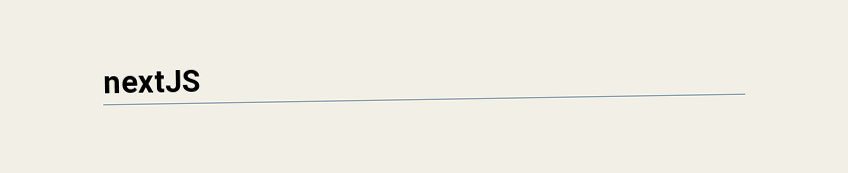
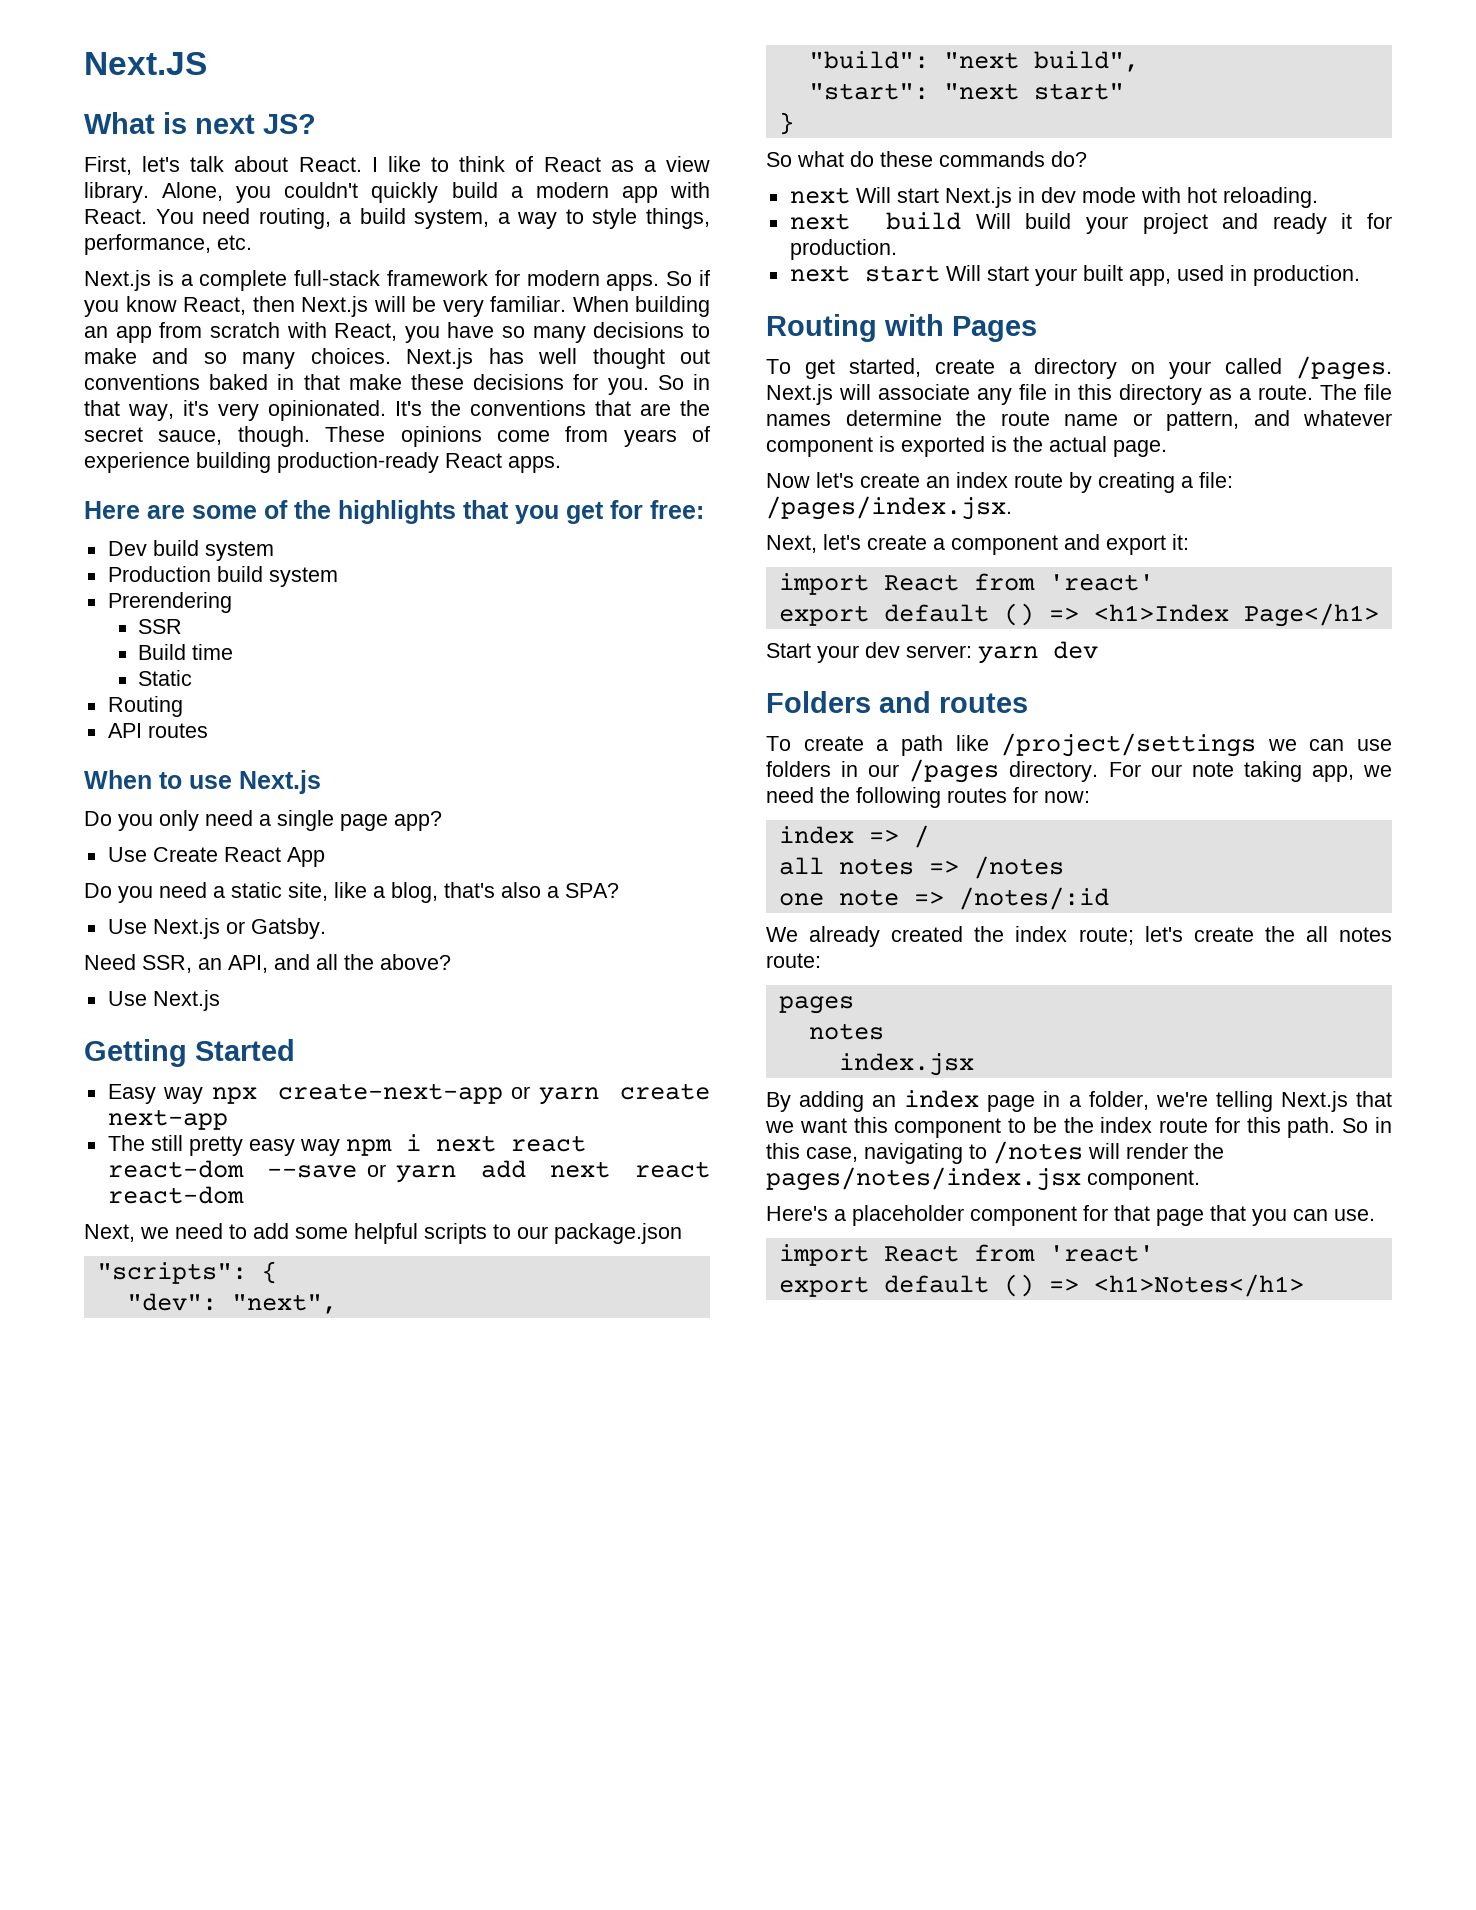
- nextJS
+ Next.JS
+ What is next JS?
+ First, let's talk about React. I like to think of React as a view library. Alone, you couldn't quickly build a modern app with React. You need routing, a build system, a way to style things, performance, etc.
+ Next.js is a complete full-stack framework for modern apps. So if you know React, then Next.js will be very familiar. When building an app from scratch with React, you have so many decisions to make and so many choices. Next.js has well thought out conventions baked in that make these decisions for you. So in that way, it's very opinionated. It's the conventions that are the secret sauce, though. These opinions come from years of experience building production-ready React apps.
+ Here are some of the highlights that you get for free:
+ Dev build system
+ Production build system
+ Prerendering
+ SSR
+ Build time
+ Static
+ Routing
+ API routes
+ When to use Next.js
+ Do you only need a single page app?
+ Use Create React App
+ Do you need a static site, like a blog, that's also a SPA?
+ Use Next.js or Gatsby.
+ Need SSR, an API, and all the above?
+ Use Next.js
+ Getting Started
+ Easy way npx create-next-app or yarn create next-app
+ The still pretty easy way npm i next react react-dom --save or yarn add next react react-dom
+ Next, we need to add some helpful scripts to our package.json
+ "scripts": {
+ "dev": "next",
+ "build": "next build",
+ "start": "next start"
+ }
+ So what do these commands do?
+ next Will start Next.js in dev mode with hot reloading.
+ next build Will build your project and ready it for production.
+ next start Will start your built app, used in production.
+ Routing with Pages
+ To get started, create a directory on your called /pages. Next.js will associate any file in this directory as a route. The file names determine the route name or pattern, and whatever component is exported is the actual page.
+ Now let's create an index route by creating a file: /pages/index.jsx.
+ Next, let's create a component and export it:
+ import React from 'react'
+ export default () => <h1>Index Page</h1>
+ Start your dev server: yarn dev
+ Folders and routes
+ To create a path like /project/settings we can use folders in our /pages directory. For our note taking app, we need the following routes for now:
+ index => /
+ all notes => /notes
+ one note => /notes/:id
+ We already created the index route; let's create the all notes route:
+ pages
+ notes
+ index.jsx
+ By adding an index page in a folder, we're telling Next.js that we want this component to be the index route for this path. So in this case, navigating to /notes will render the pages/notes/index.jsx component.
+ Here's a placeholder component for that page that you can use.
+ import React from 'react'
+ export default () => <h1>Notes</h1>

